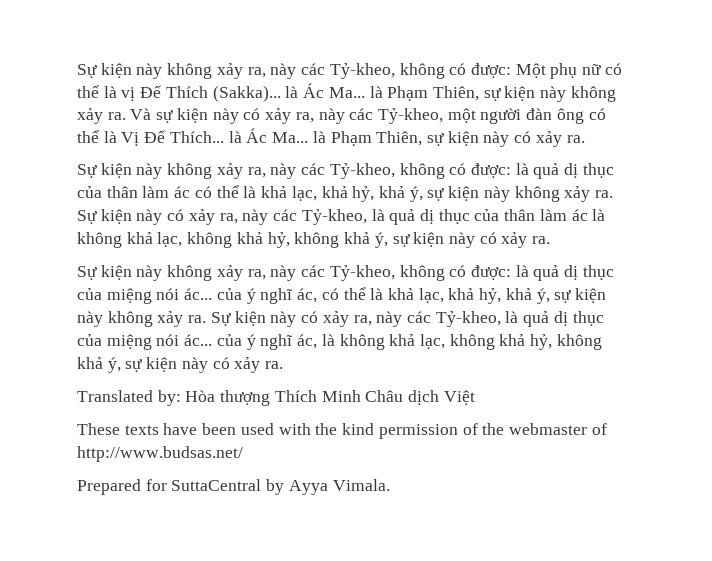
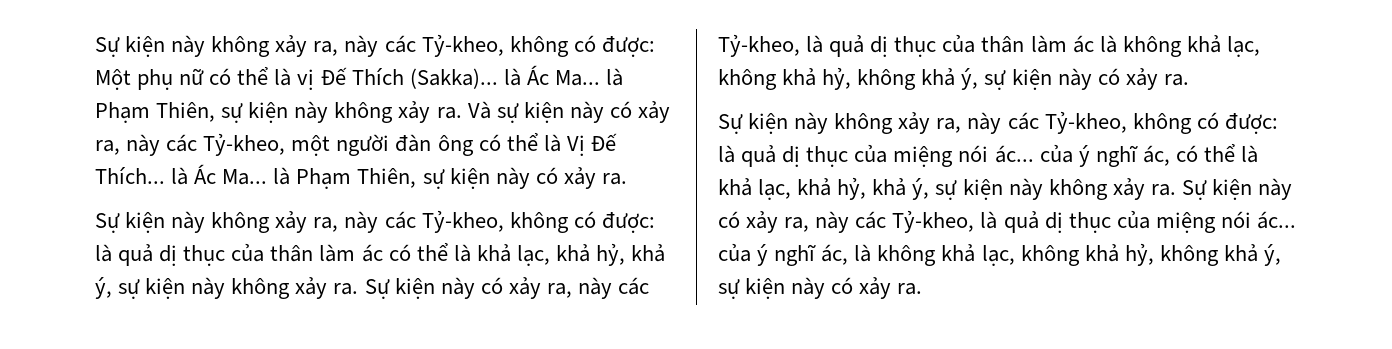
- Translated by: Hòa thượng Thích Minh Châu dịch Việt
- These texts have been used with the kind permission of the webmaster of http://www.budsas.net/
- Prepared for SuttaCentral by Ayya Vimala.

